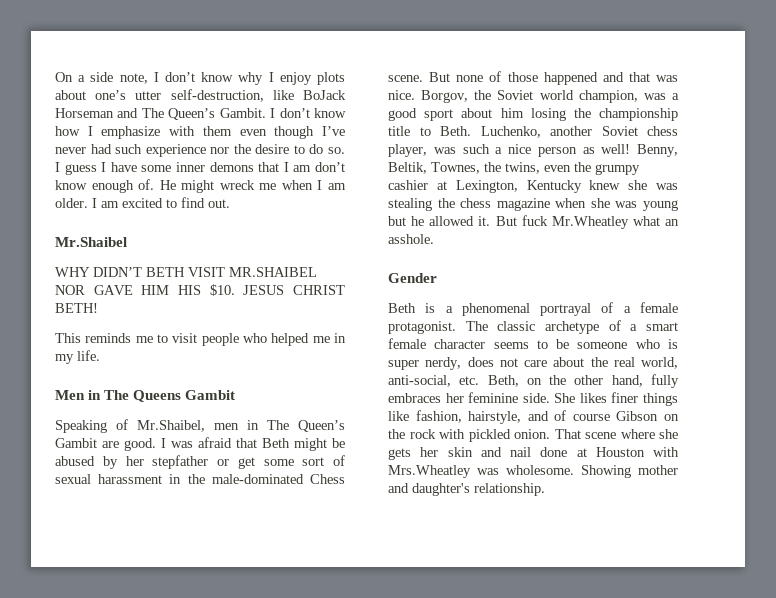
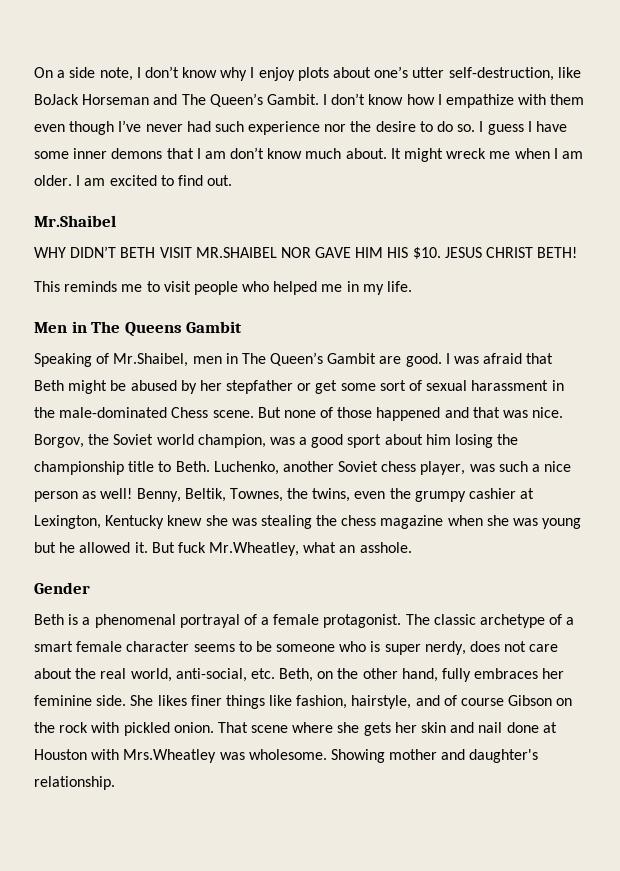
- I don’t know how I emphasize with them even though I’ve never had such experience nor the desire to do so.
+ I don’t know how I empathize with them even though I’ve never had such experience nor the desire to do so.
- I guess I have some inner demons that I am don’t know enough of. He might wreck me when I am older.
+ I guess I have some inner demons that I am don’t know much about. It might wreck me when I am older.
- But fuck Mr.Wheatley what an asshole.
+ But fuck Mr.Wheatley, what an asshole.

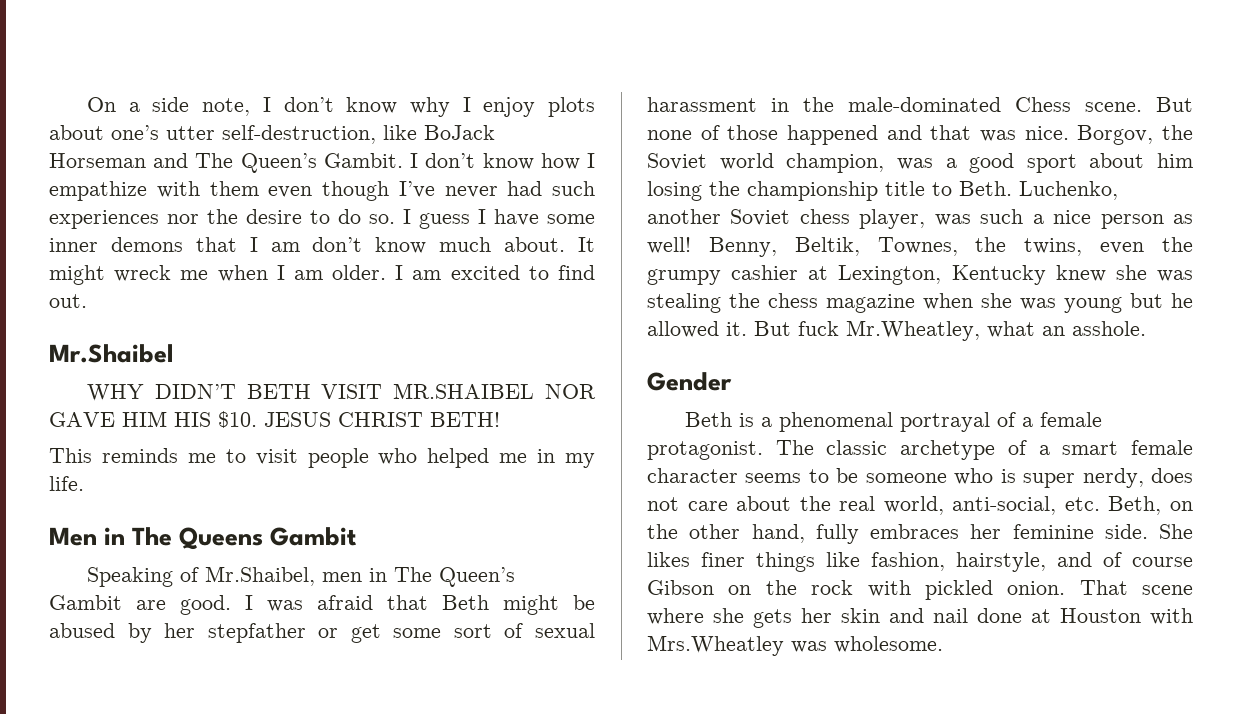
- I don’t know how I empathize with them even though I’ve never had such experience nor the desire to do so.
+ I don’t know how I empathize with them even though I’ve never had such experiences nor the desire to do so.
- Showing mother and daughter's relationship.

